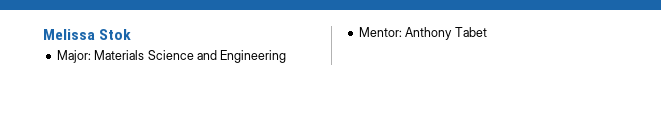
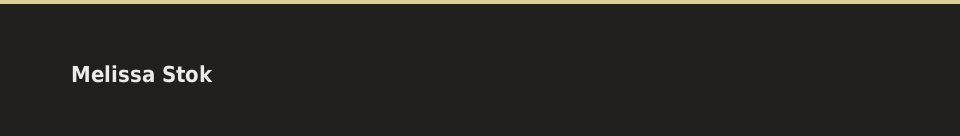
- Major: Materials Science and Engineering
- Mentor: Anthony Tabet

